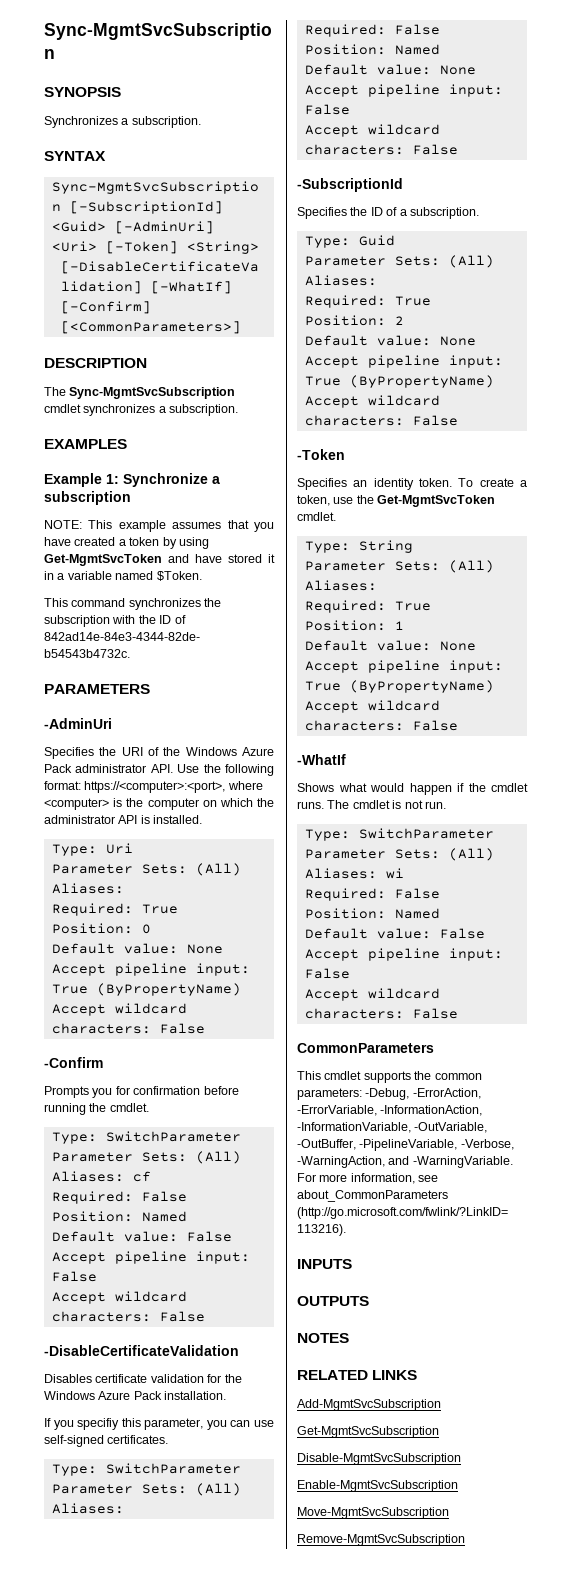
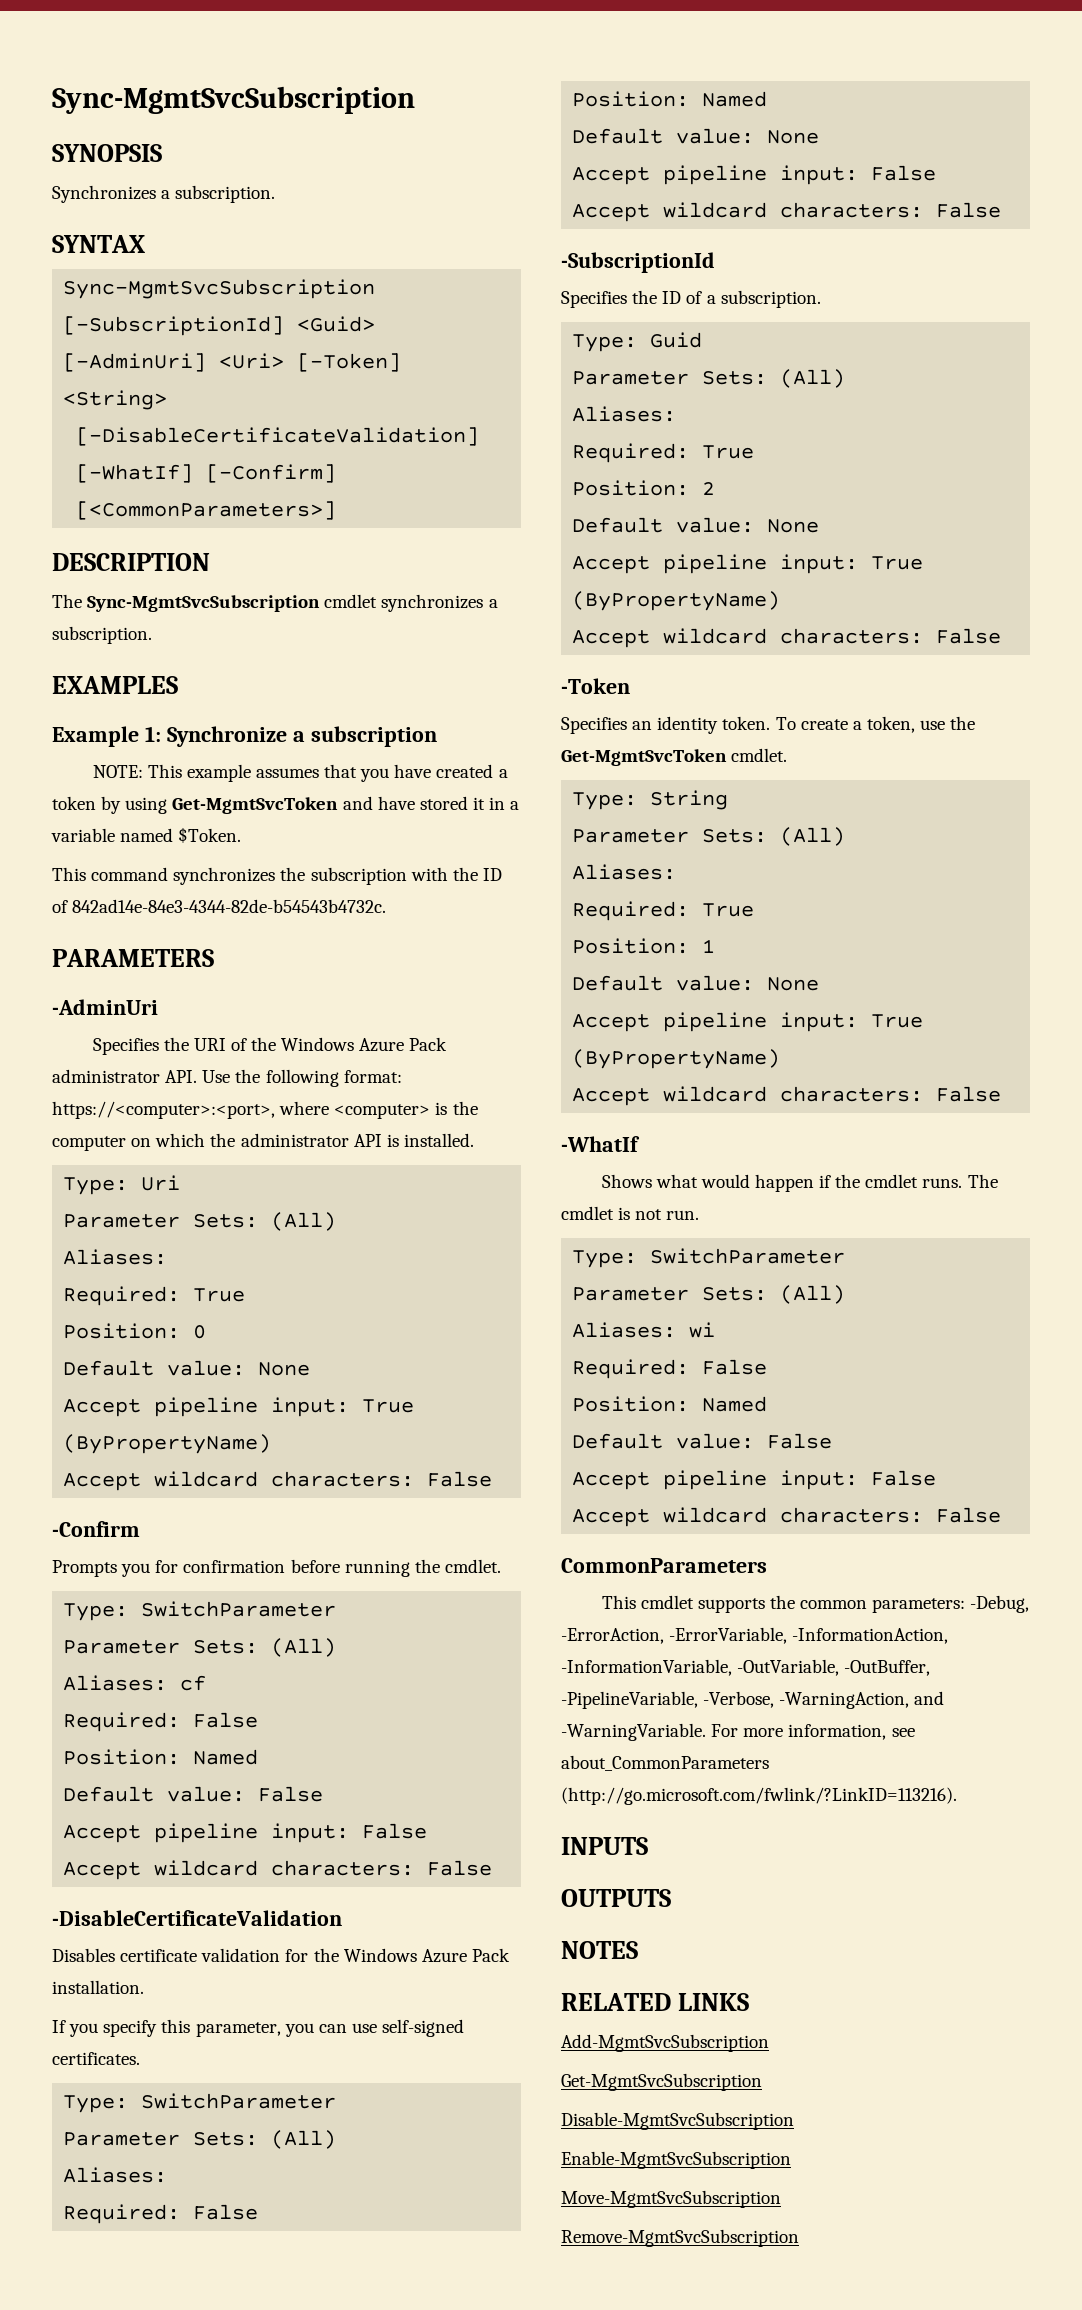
- If you specifiy this parameter, you can use self-signed certificates.
+ If you specify this parameter, you can use self-signed certificates.

